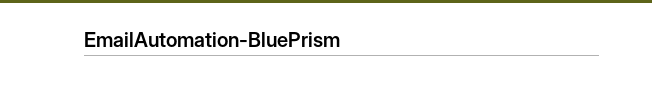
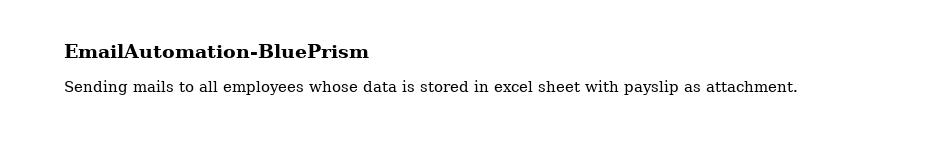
+ Sending mails to all employees whose data is stored in excel sheet with payslip as attachment.

